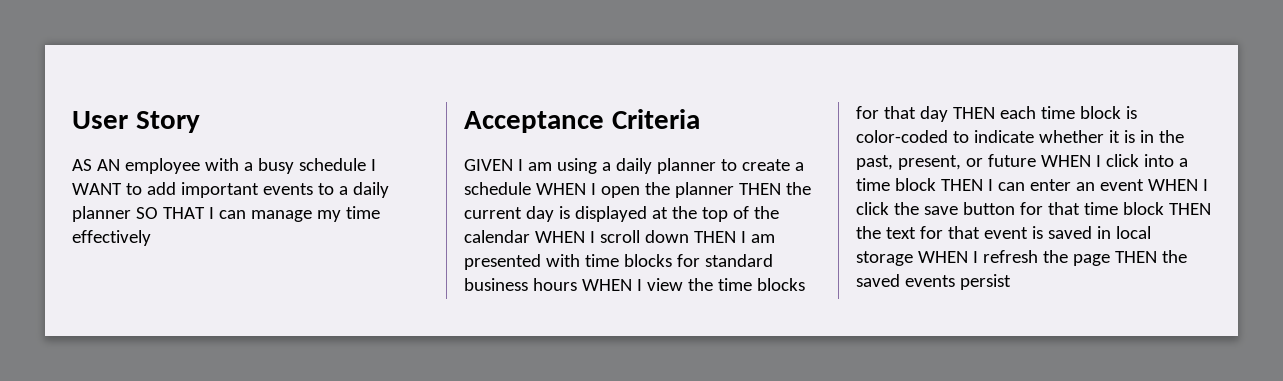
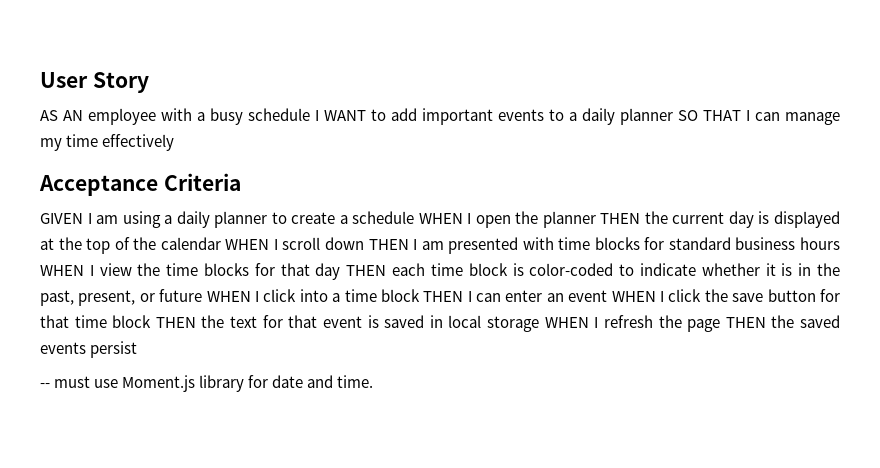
+ -- must use Moment.js library for date and time.

